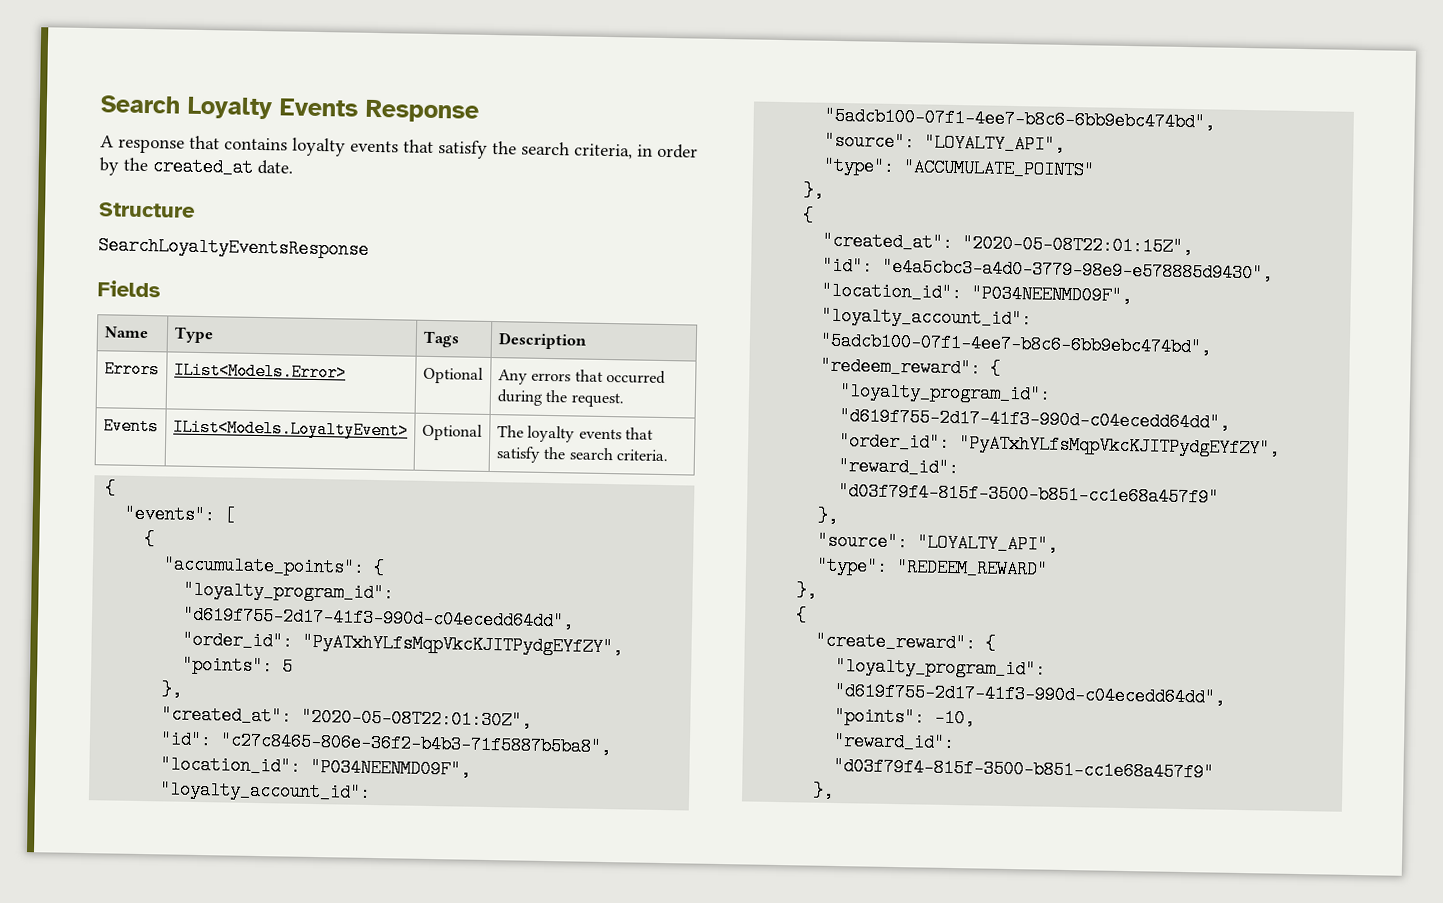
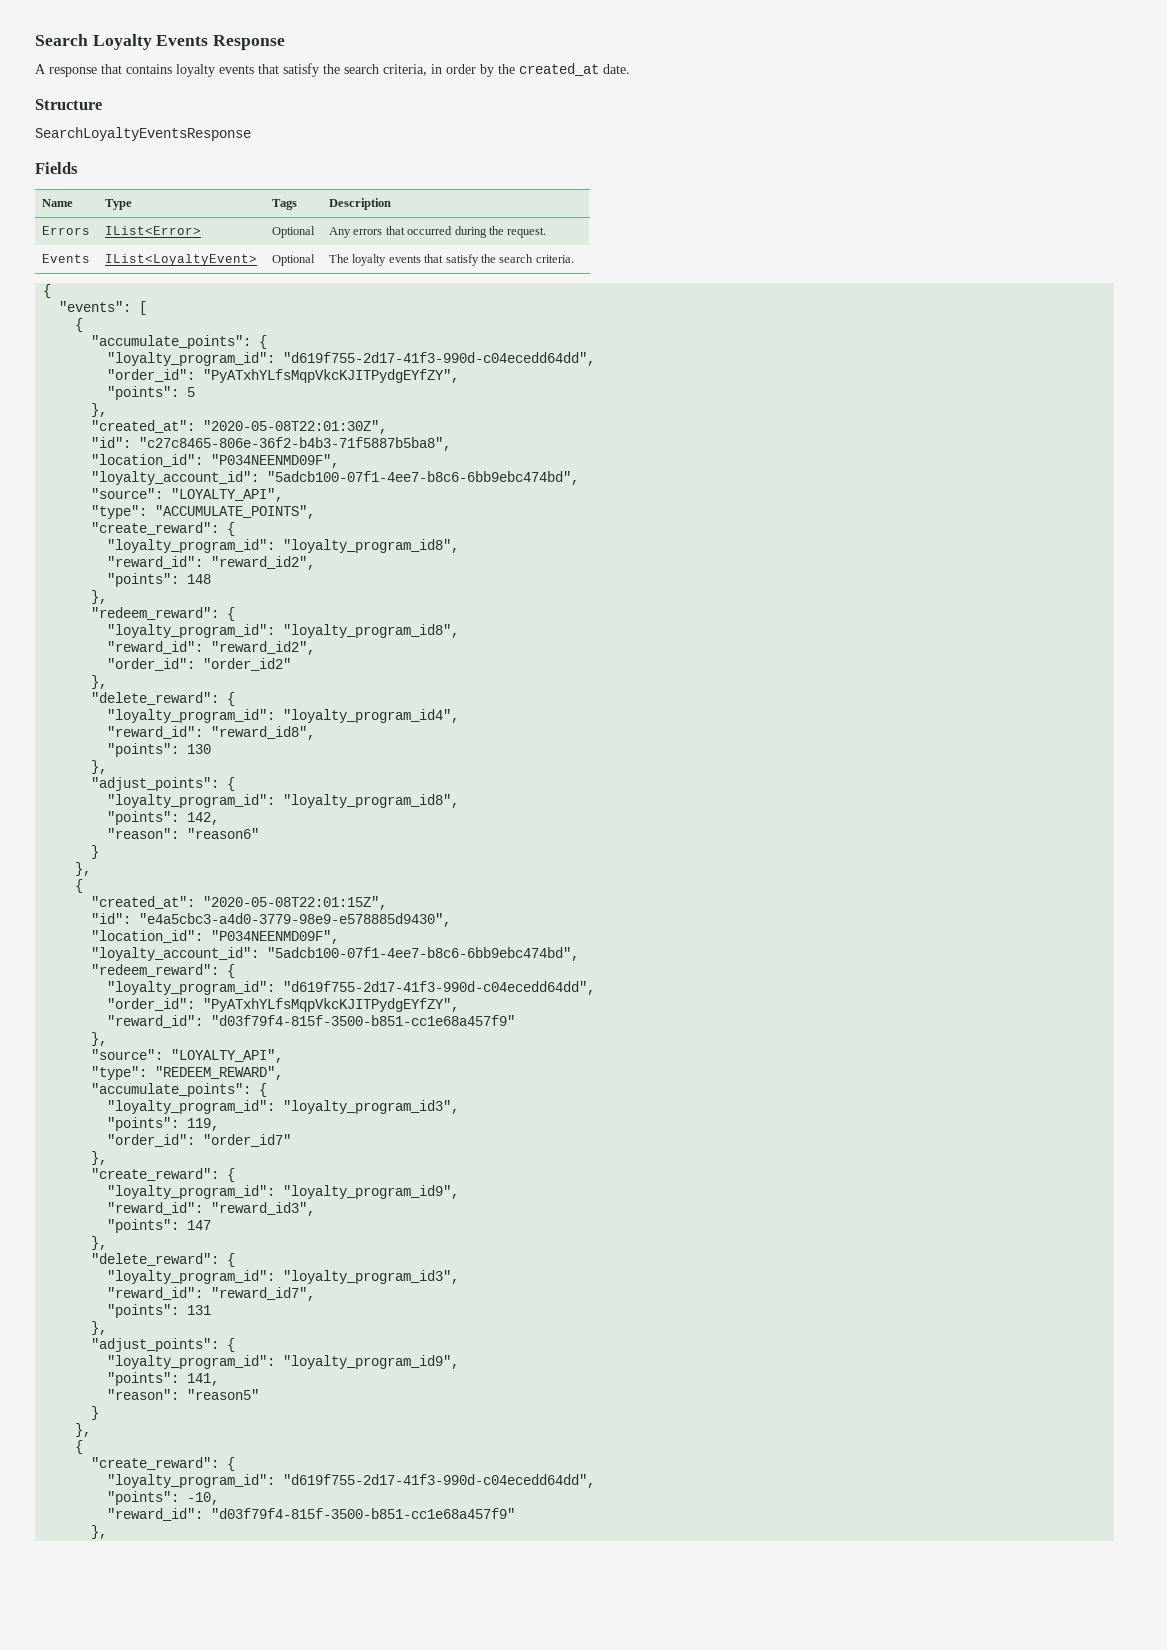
- Errors | IList<Models.Error> | Optional | Any errors that occurred during the request.
+ Errors | IList<Error> | Optional | Any errors that occurred during the request.
- Events | IList<Models.LoyaltyEvent> | Optional | The loyalty events that satisfy the search criteria.
+ Events | IList<LoyaltyEvent> | Optional | The loyalty events that satisfy the search criteria.
- "type": "ACCUMULATE_POINTS"
+ "type": "ACCUMULATE_POINTS",
+ "create_reward": {
+ "loyalty_program_id": "loyalty_program_id8",
+ "reward_id": "reward_id2",
+ "points": 148
+ },
+ "redeem_reward": {
+ "loyalty_program_id": "loyalty_program_id8",
+ "reward_id": "reward_id2",
+ "order_id": "order_id2"
+ },
+ "delete_reward": {
+ "loyalty_program_id": "loyalty_program_id4",
+ "reward_id": "reward_id8",
+ "points": 130
+ },
+ "adjust_points": {
+ "loyalty_program_id": "loyalty_program_id8",
+ "points": 142,
+ "reason": "reason6"
+ }
- "type": "REDEEM_REWARD"
+ "type": "REDEEM_REWARD",
+ "accumulate_points": {
+ "loyalty_program_id": "loyalty_program_id3",
+ "points": 119,
+ "order_id": "order_id7"
+ },
+ "create_reward": {
+ "loyalty_program_id": "loyalty_program_id9",
+ "reward_id": "reward_id3",
+ "points": 147
+ },
+ "delete_reward": {
+ "loyalty_program_id": "loyalty_program_id3",
+ "reward_id": "reward_id7",
+ "points": 131
+ },
+ "adjust_points": {
+ "loyalty_program_id": "loyalty_program_id9",
+ "points": 141,
+ "reason": "reason5"
+ }

